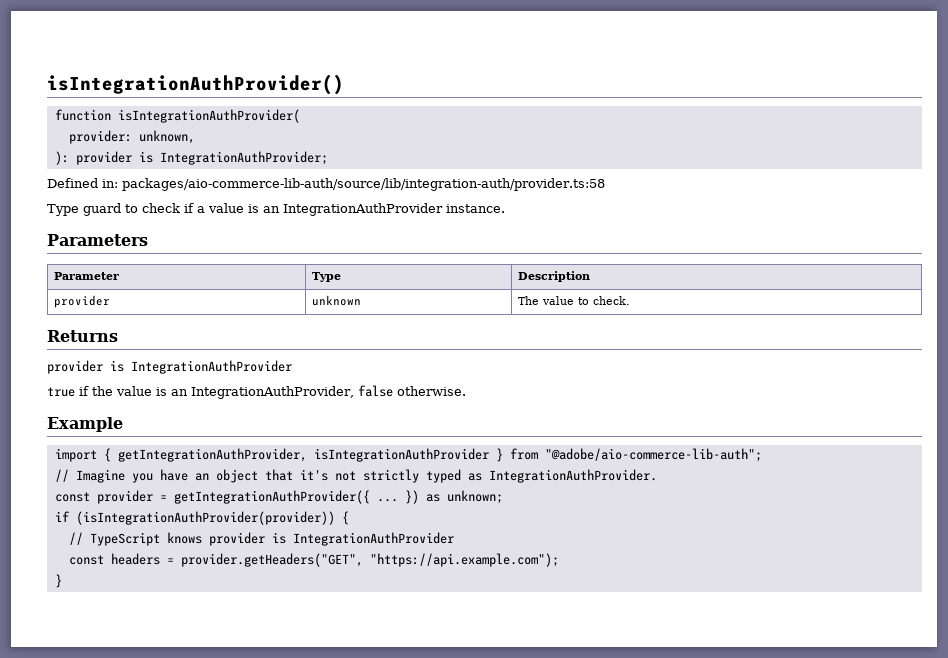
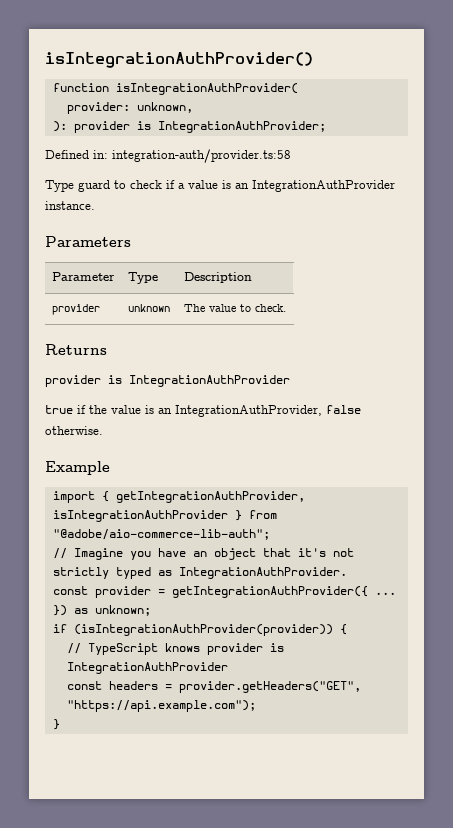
- Defined in: packages/aio-commerce-lib-auth/source/lib/integration-auth/provider.ts:58
+ Defined in: integration-auth/provider.ts:58

